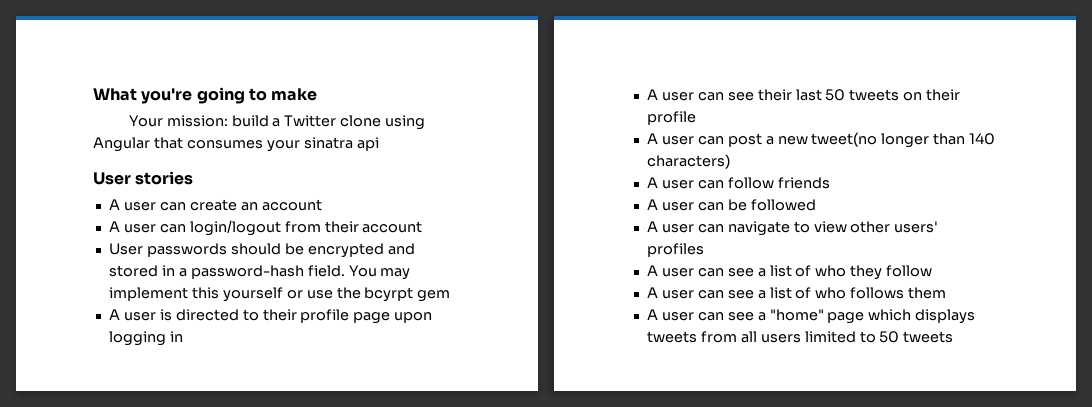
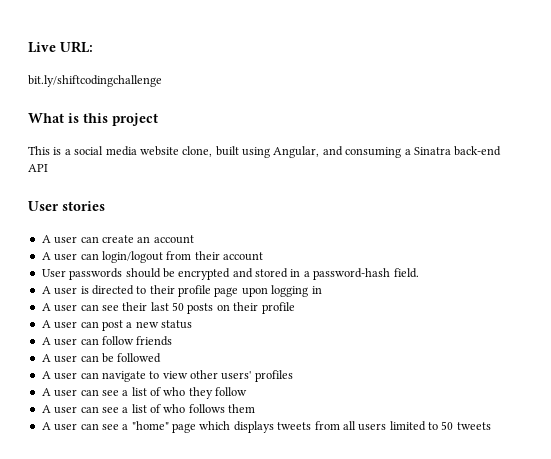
- What you're going to make
- Your mission: build a Twitter clone using Angular that consumes your sinatra api
+ Live URL:
+ bit.ly/shiftcodingchallenge
+ What is this project
+ This is a social media website clone, built using Angular, and consuming a Sinatra back-end API
- You may implement this yourself or use the bcyrpt gem
- A user can see their last 50 tweets on their profile
+ A user can see their last 50 posts on their profile
- A user can post a new tweet(no longer than 140 characters)
+ A user can post a new status

